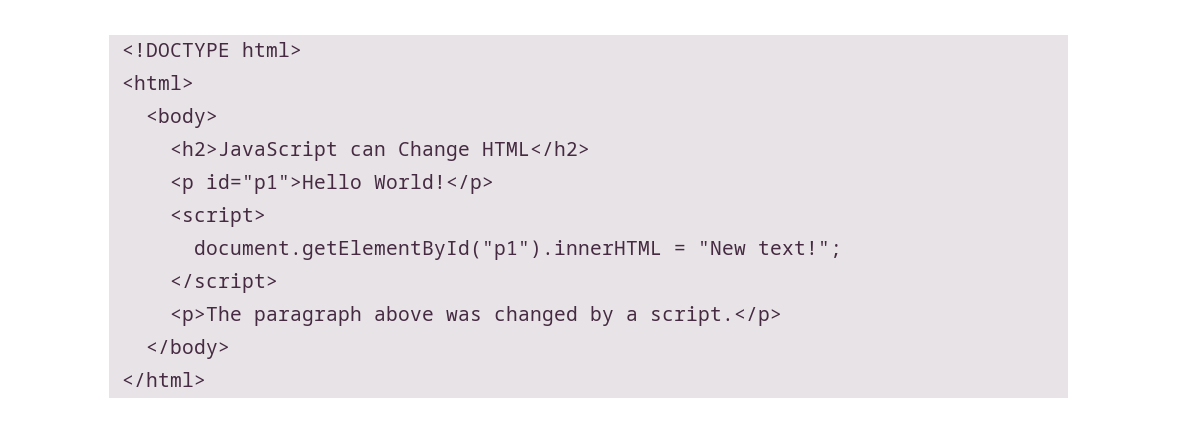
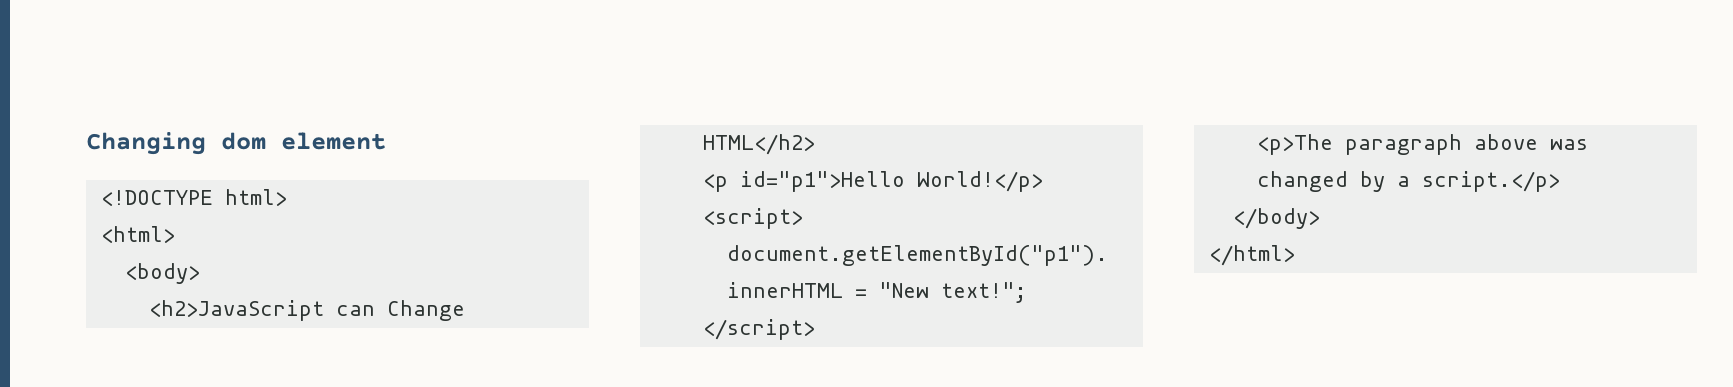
+ Changing dom element

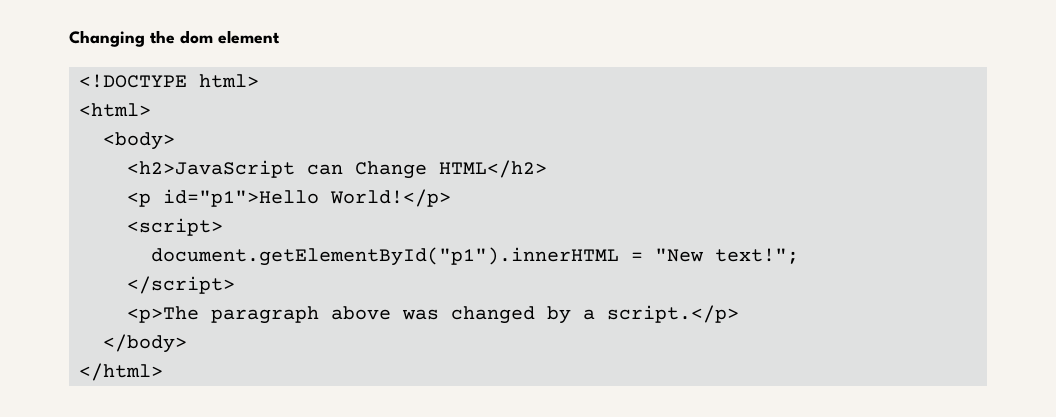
- Changing dom element
+ Changing the dom element

